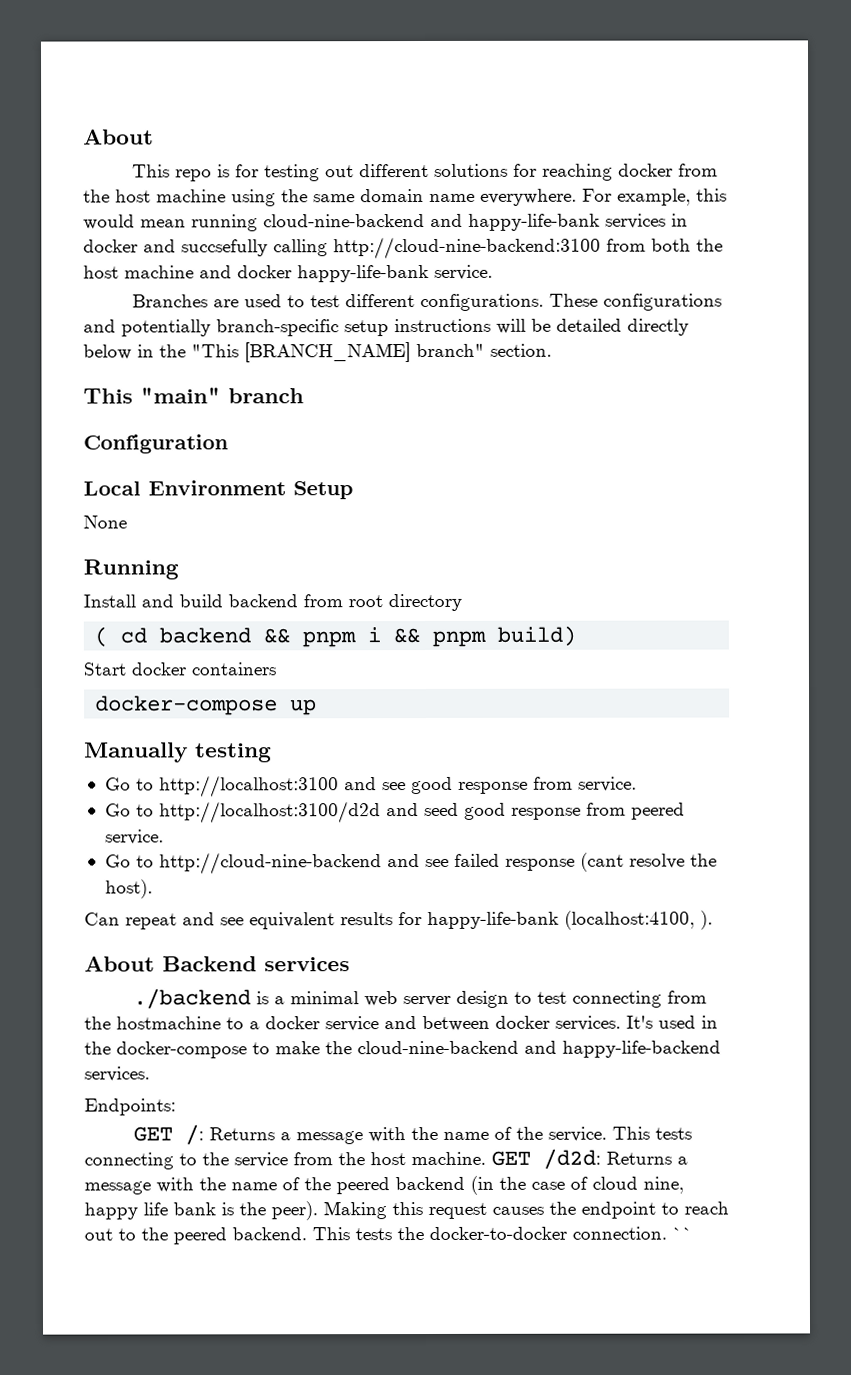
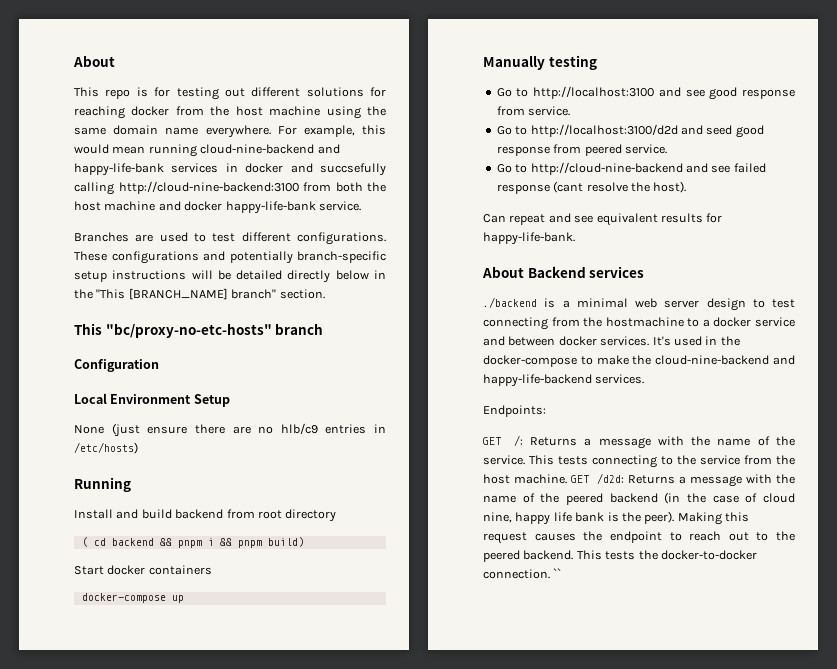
- This "main" branch
+ This "bc/proxy-no-etc-hosts" branch
- None
+ None (just ensure there are no hlb/c9 entries in /etc/hosts)
- Can repeat and see equivalent results for happy-life-bank (localhost:4100, ).
+ Can repeat and see equivalent results for happy-life-bank.

